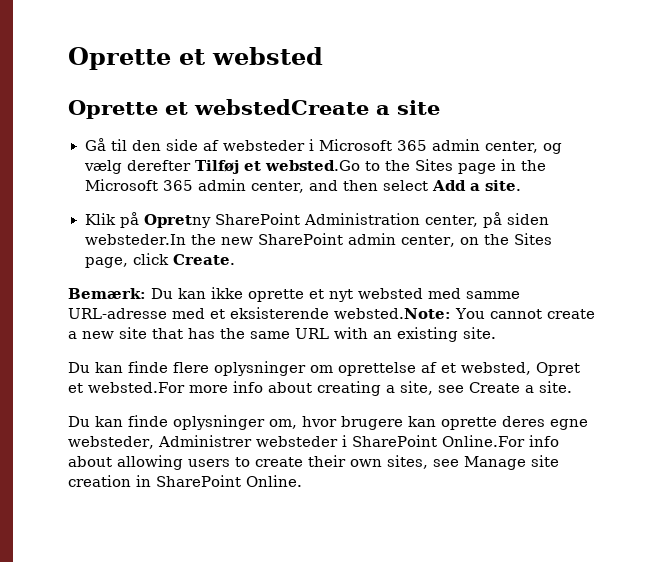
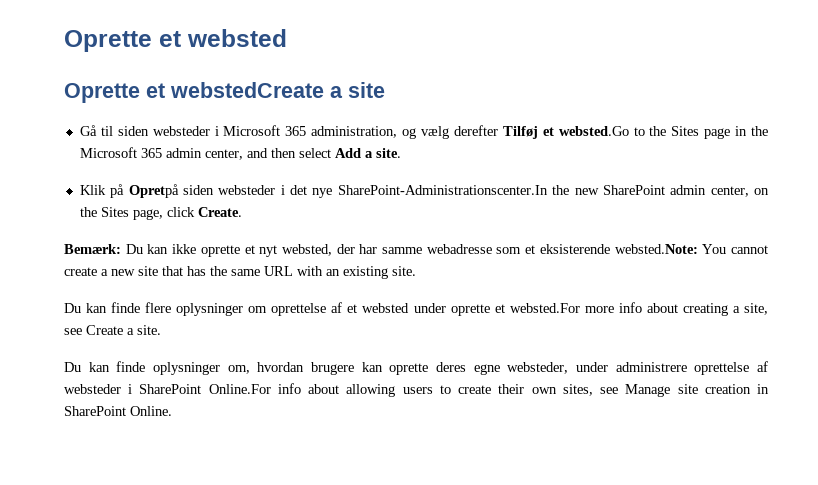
- Gå til den side af websteder i Microsoft 365 admin center, og vælg derefter Tilføj et websted.Go to the Sites page in the Microsoft 365 admin center, and then select Add a site.
+ Gå til siden websteder i Microsoft 365 administration, og vælg derefter Tilføj et websted.Go to the Sites page in the Microsoft 365 admin center, and then select Add a site.
- Klik på Opretny SharePoint Administration center, på siden websteder.In the new SharePoint admin center, on the Sites page, click Create.
+ Klik på Opretpå siden websteder i det nye SharePoint-Administrationscenter.In the new SharePoint admin center, on the Sites page, click Create.
- Bemærk: Du kan ikke oprette et nyt websted med samme URL-adresse med et eksisterende websted.Note: You cannot create a new site that has the same URL with an existing site.
+ Bemærk: Du kan ikke oprette et nyt websted, der har samme webadresse som et eksisterende websted.Note: You cannot create a new site that has the same URL with an existing site.
- Du kan finde flere oplysninger om oprettelse af et websted, Opret et websted.For more info about creating a site, see Create a site.
+ Du kan finde flere oplysninger om oprettelse af et websted under oprette et websted.For more info about creating a site, see Create a site.
- Du kan finde oplysninger om, hvor brugere kan oprette deres egne websteder, Administrer websteder i SharePoint Online.For info about allowing users to create their own sites, see Manage site creation in SharePoint Online.
+ Du kan finde oplysninger om, hvordan brugere kan oprette deres egne websteder, under administrere oprettelse af websteder i SharePoint Online.For info about allowing users to create their own sites, see Manage site creation in SharePoint Online.

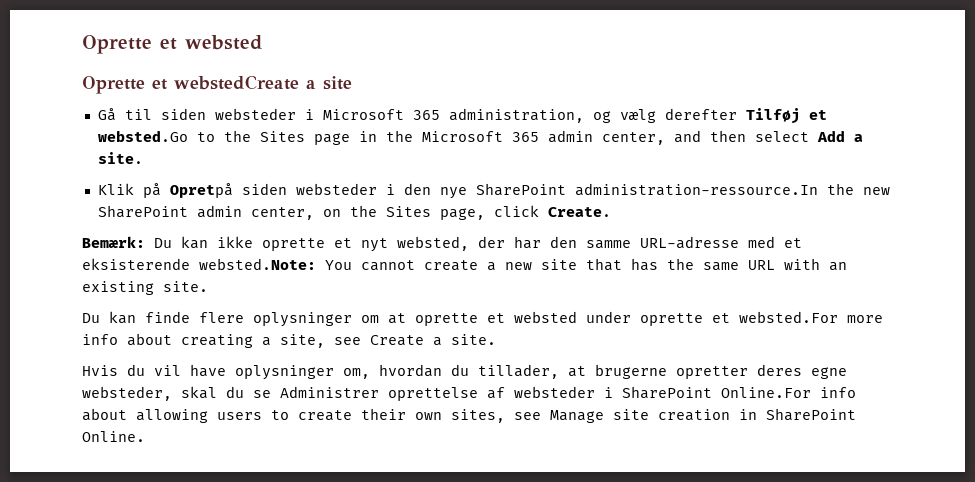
- Klik på Opretpå siden websteder i det nye SharePoint-Administrationscenter.In the new SharePoint admin center, on the Sites page, click Create.
+ Klik på Opretpå siden websteder i den nye SharePoint administration-ressource.In the new SharePoint admin center, on the Sites page, click Create.
- Bemærk: Du kan ikke oprette et nyt websted, der har samme webadresse som et eksisterende websted.Note: You cannot create a new site that has the same URL with an existing site.
+ Bemærk: Du kan ikke oprette et nyt websted, der har den samme URL-adresse med et eksisterende websted.Note: You cannot create a new site that has the same URL with an existing site.
- Du kan finde flere oplysninger om oprettelse af et websted under oprette et websted.For more info about creating a site, see Create a site.
+ Du kan finde flere oplysninger om at oprette et websted under oprette et websted.For more info about creating a site, see Create a site.
- Du kan finde oplysninger om, hvordan brugere kan oprette deres egne websteder, under administrere oprettelse af websteder i SharePoint Online.For info about allowing users to create their own sites, see Manage site creation in SharePoint Online.
+ Hvis du vil have oplysninger om, hvordan du tillader, at brugerne opretter deres egne websteder, skal du se Administrer oprettelse af websteder i SharePoint Online.For info about allowing users to create their own sites, see Manage site creation in SharePoint Online.

